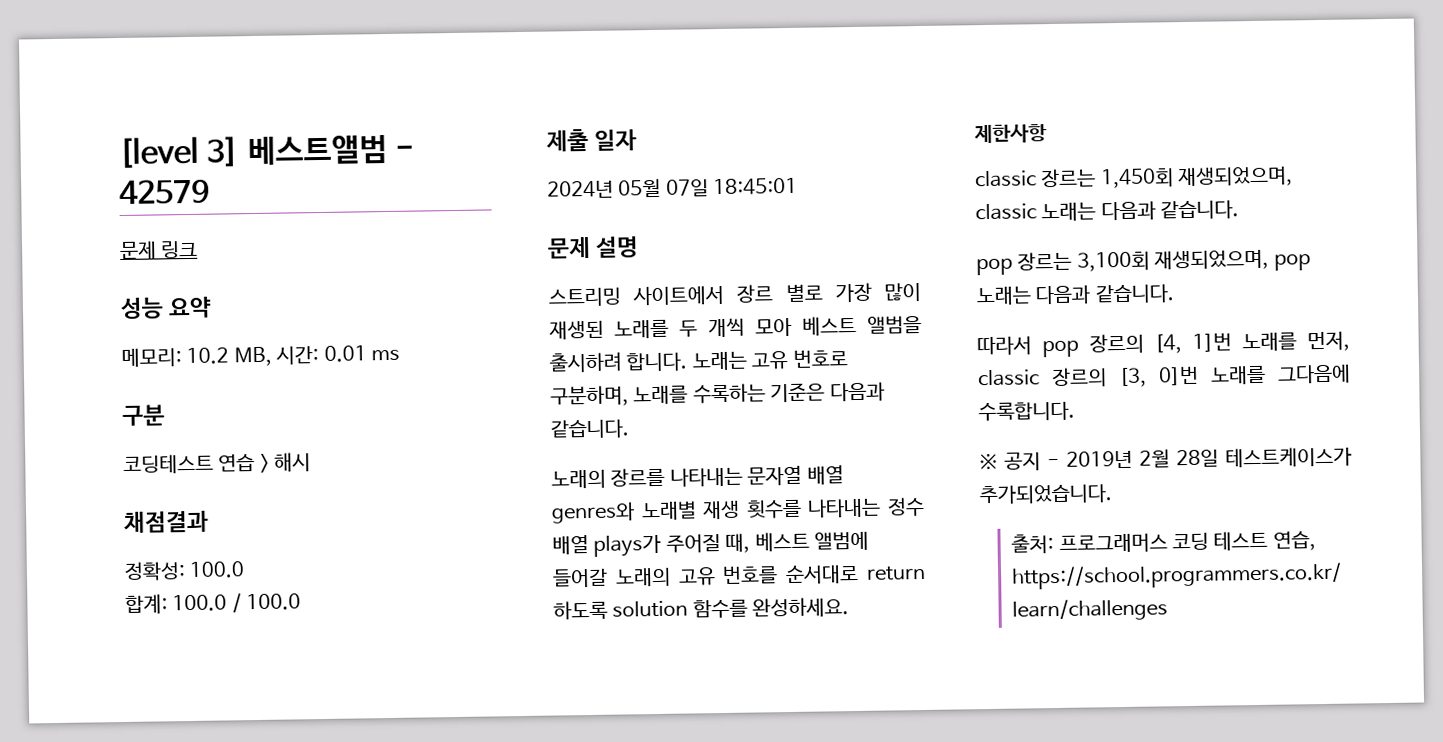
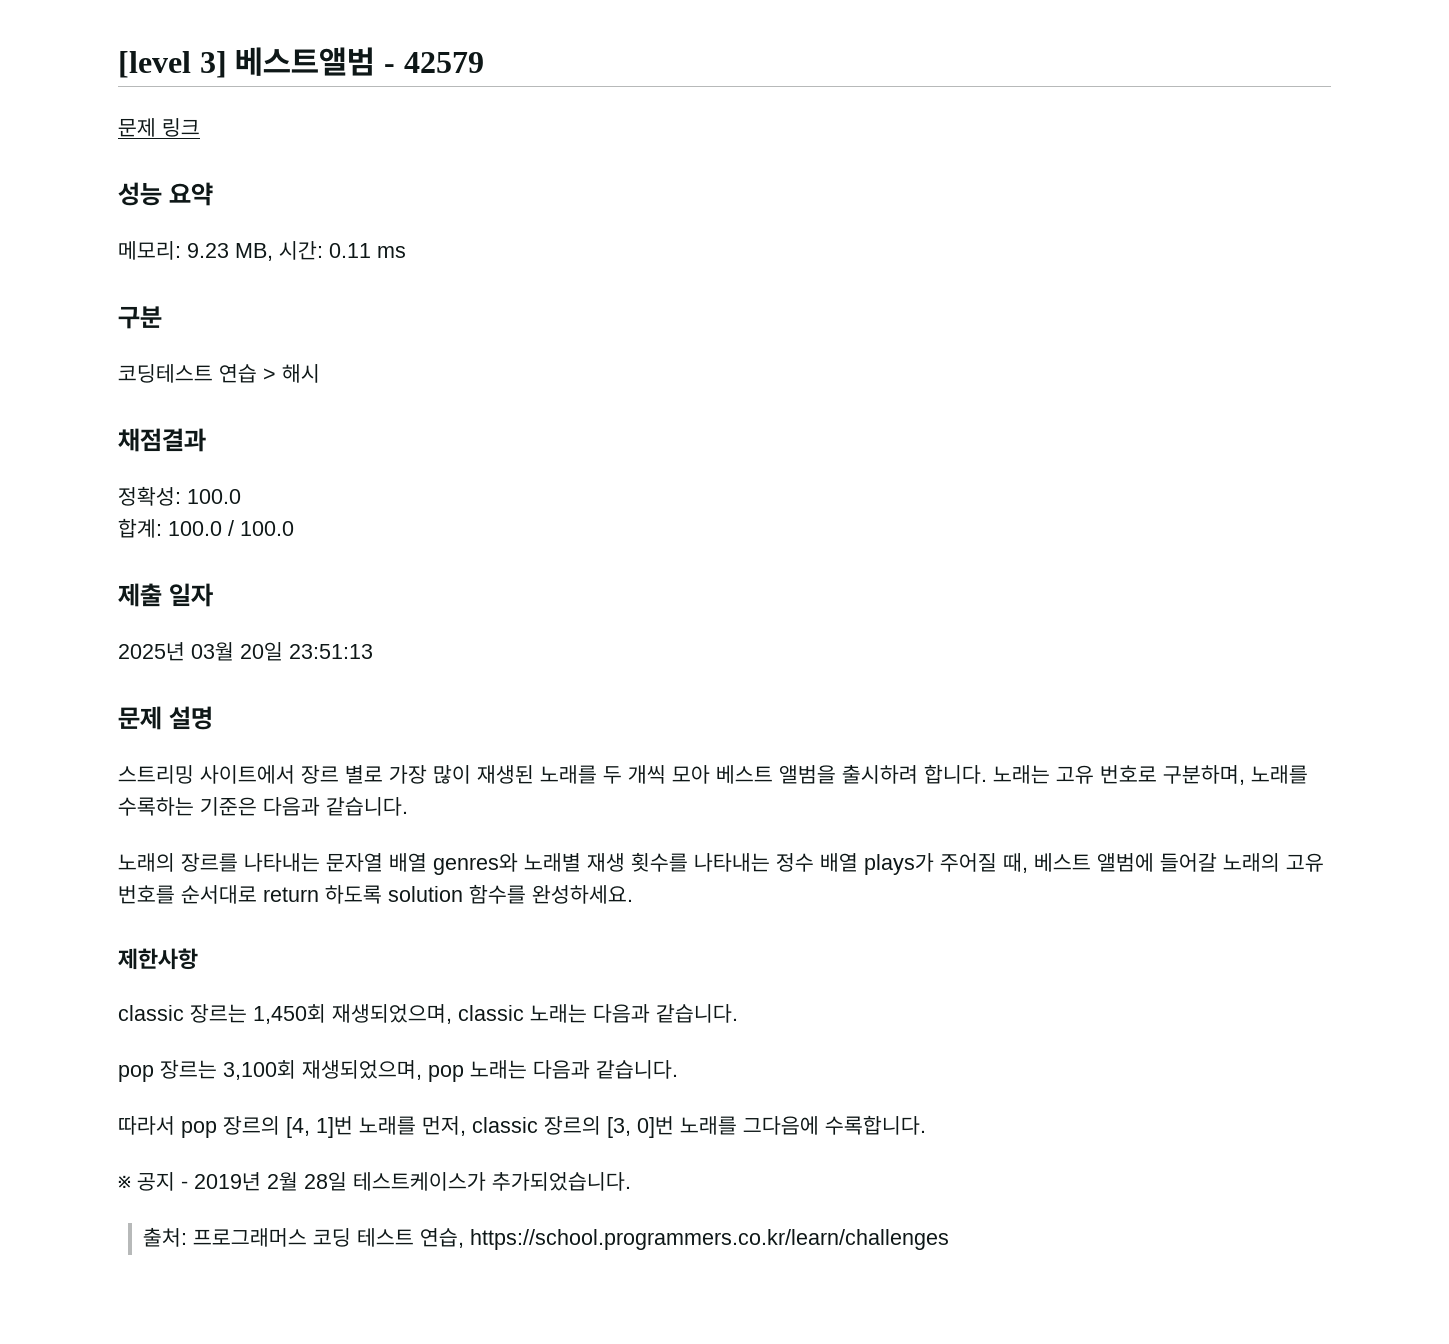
- 메모리: 10.2 MB, 시간: 0.01 ms
+ 메모리: 9.23 MB, 시간: 0.11 ms
- 2024년 05월 07일 18:45:01
+ 2025년 03월 20일 23:51:13

